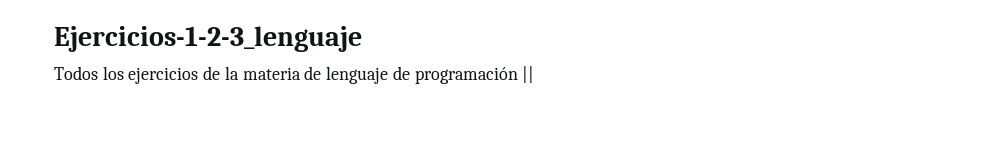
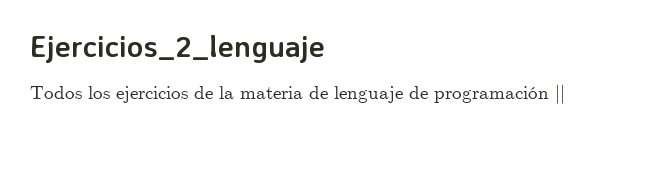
- Ejercicios-1-2-3_lenguaje
+ Ejercicios_2_lenguaje

